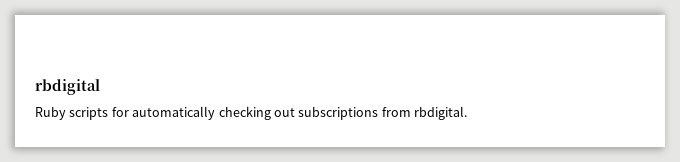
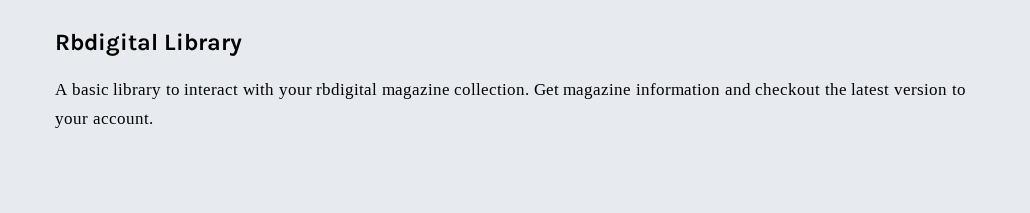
- rbdigital
- Ruby scripts for automatically checking out subscriptions from rbdigital.
+ Rbdigital Library
+ A basic library to interact with your rbdigital magazine collection. Get magazine information and checkout the latest version to your account.

